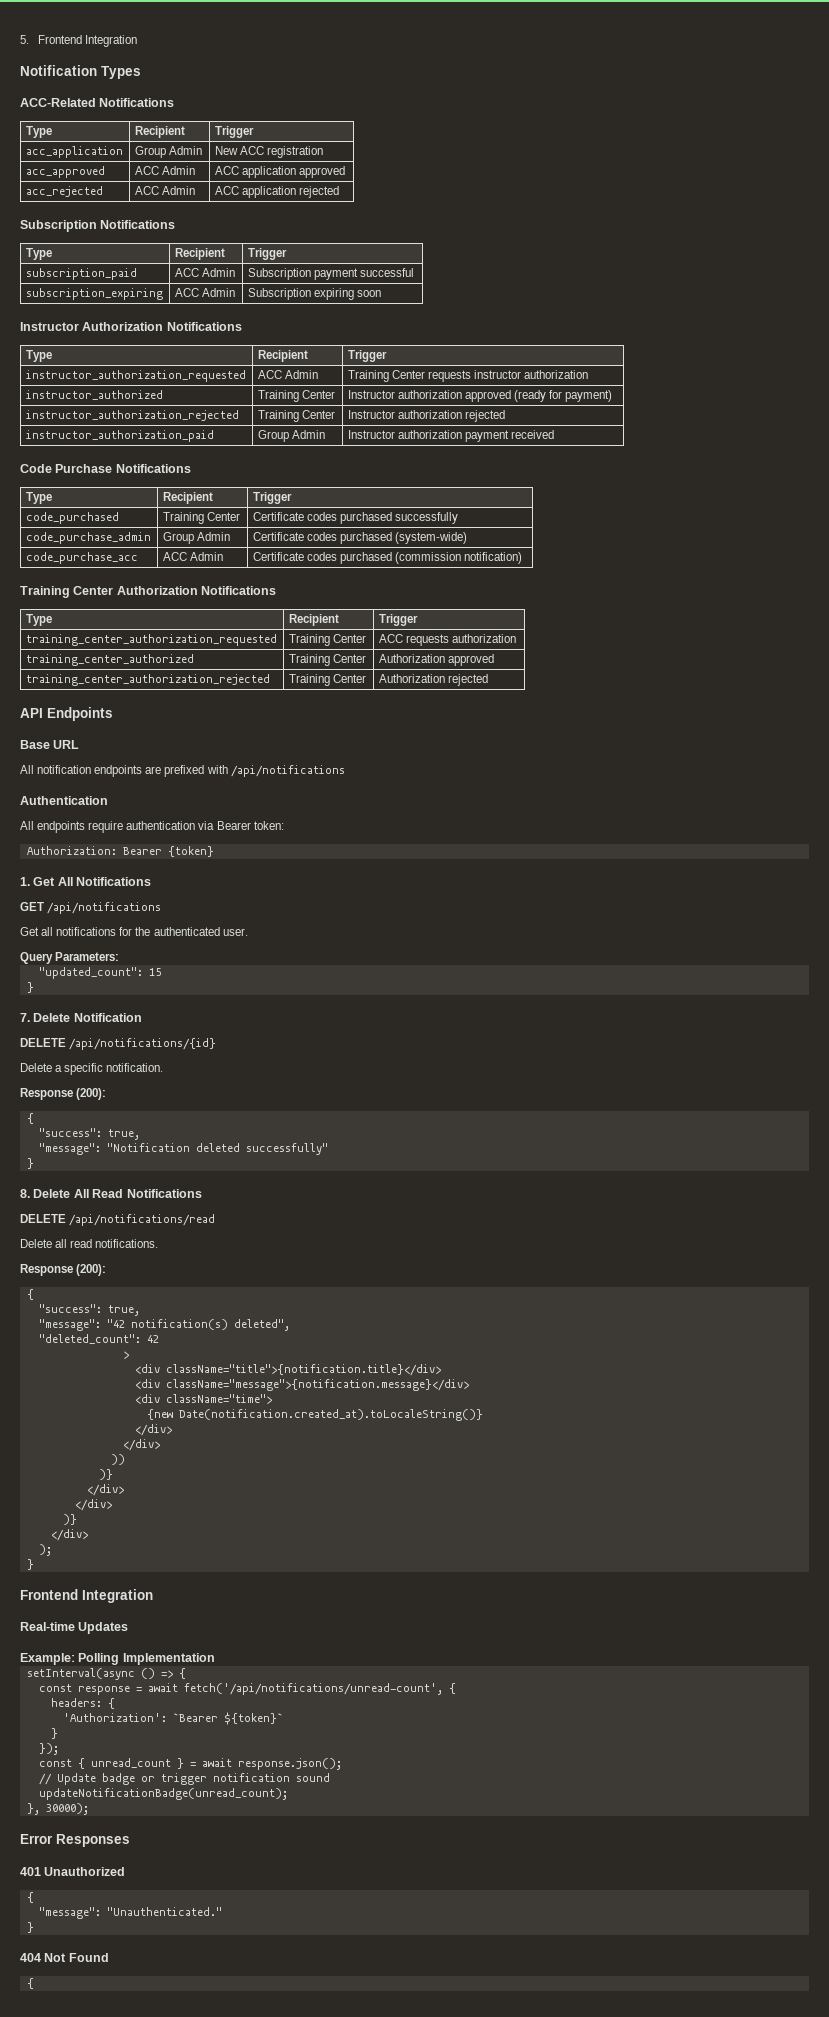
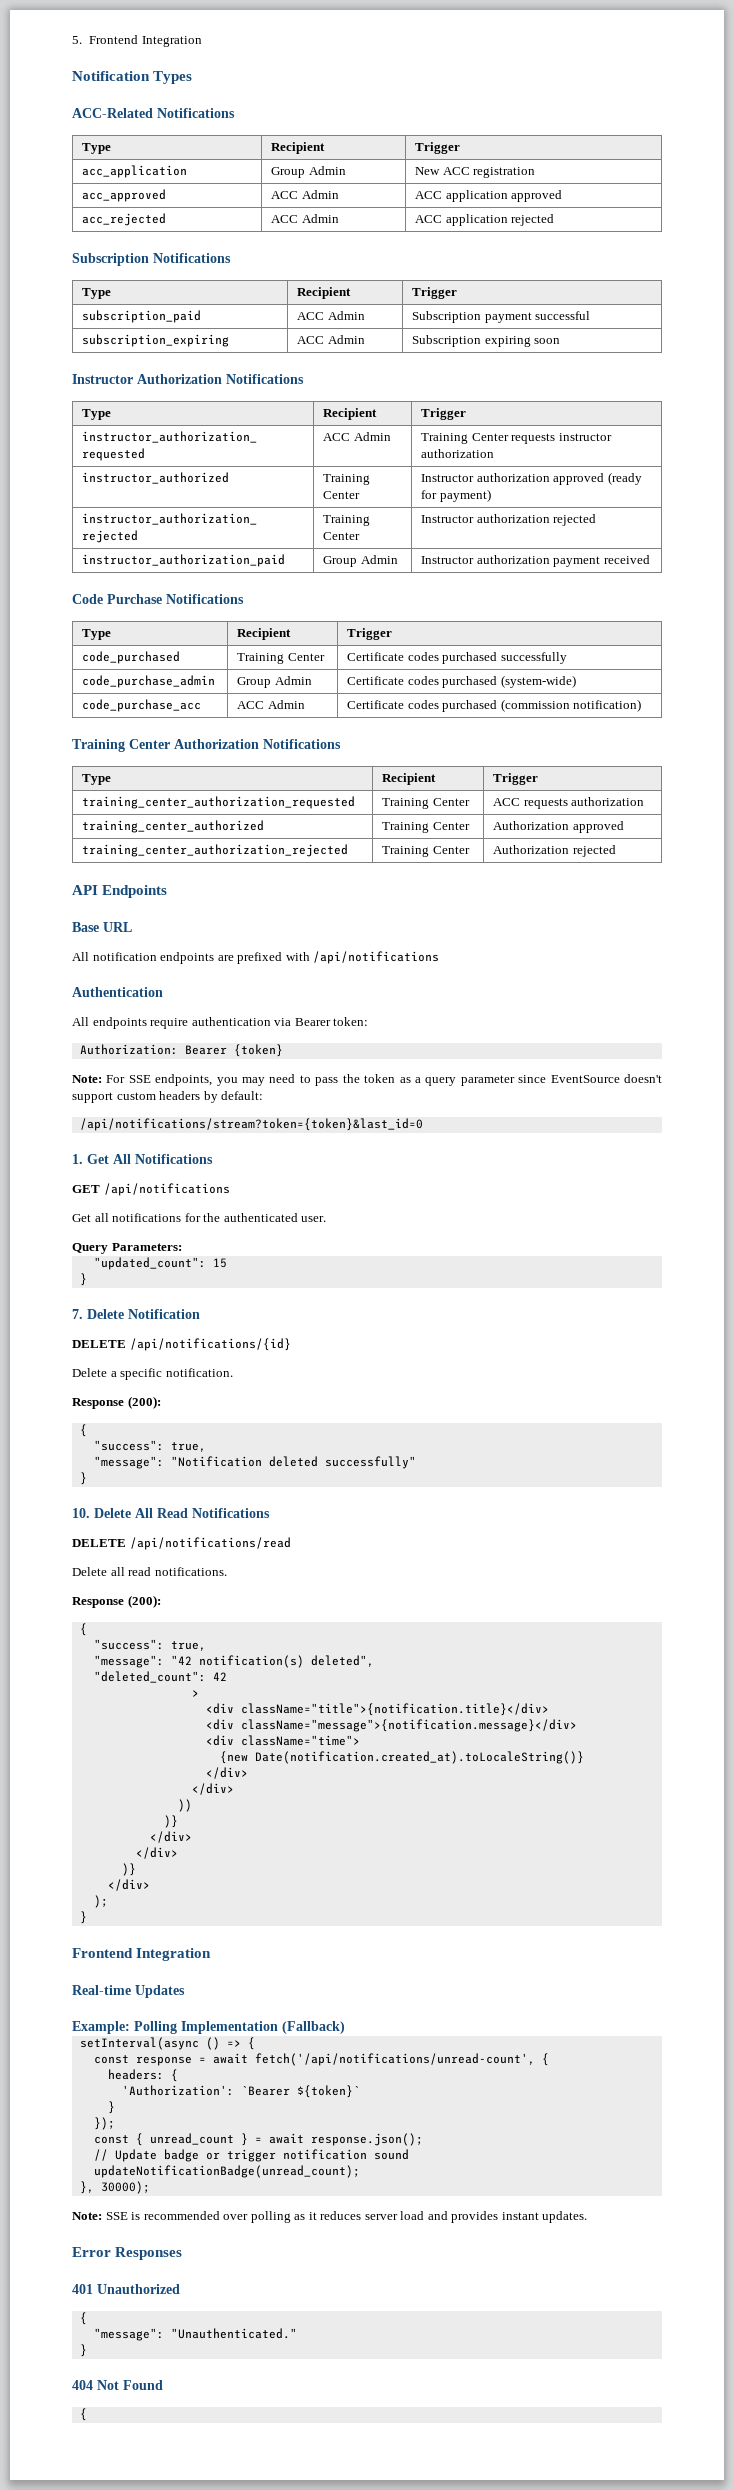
+ Note: For SSE endpoints, you may need to pass the token as a query parameter since EventSource doesn't support custom headers by default:
+ /api/notifications/stream?token={token}&last_id=0
- 8. Delete All Read Notifications
+ 10. Delete All Read Notifications
- Example: Polling Implementation
+ Example: Polling Implementation (Fallback)
+ Note: SSE is recommended over polling as it reduces server load and provides instant updates.

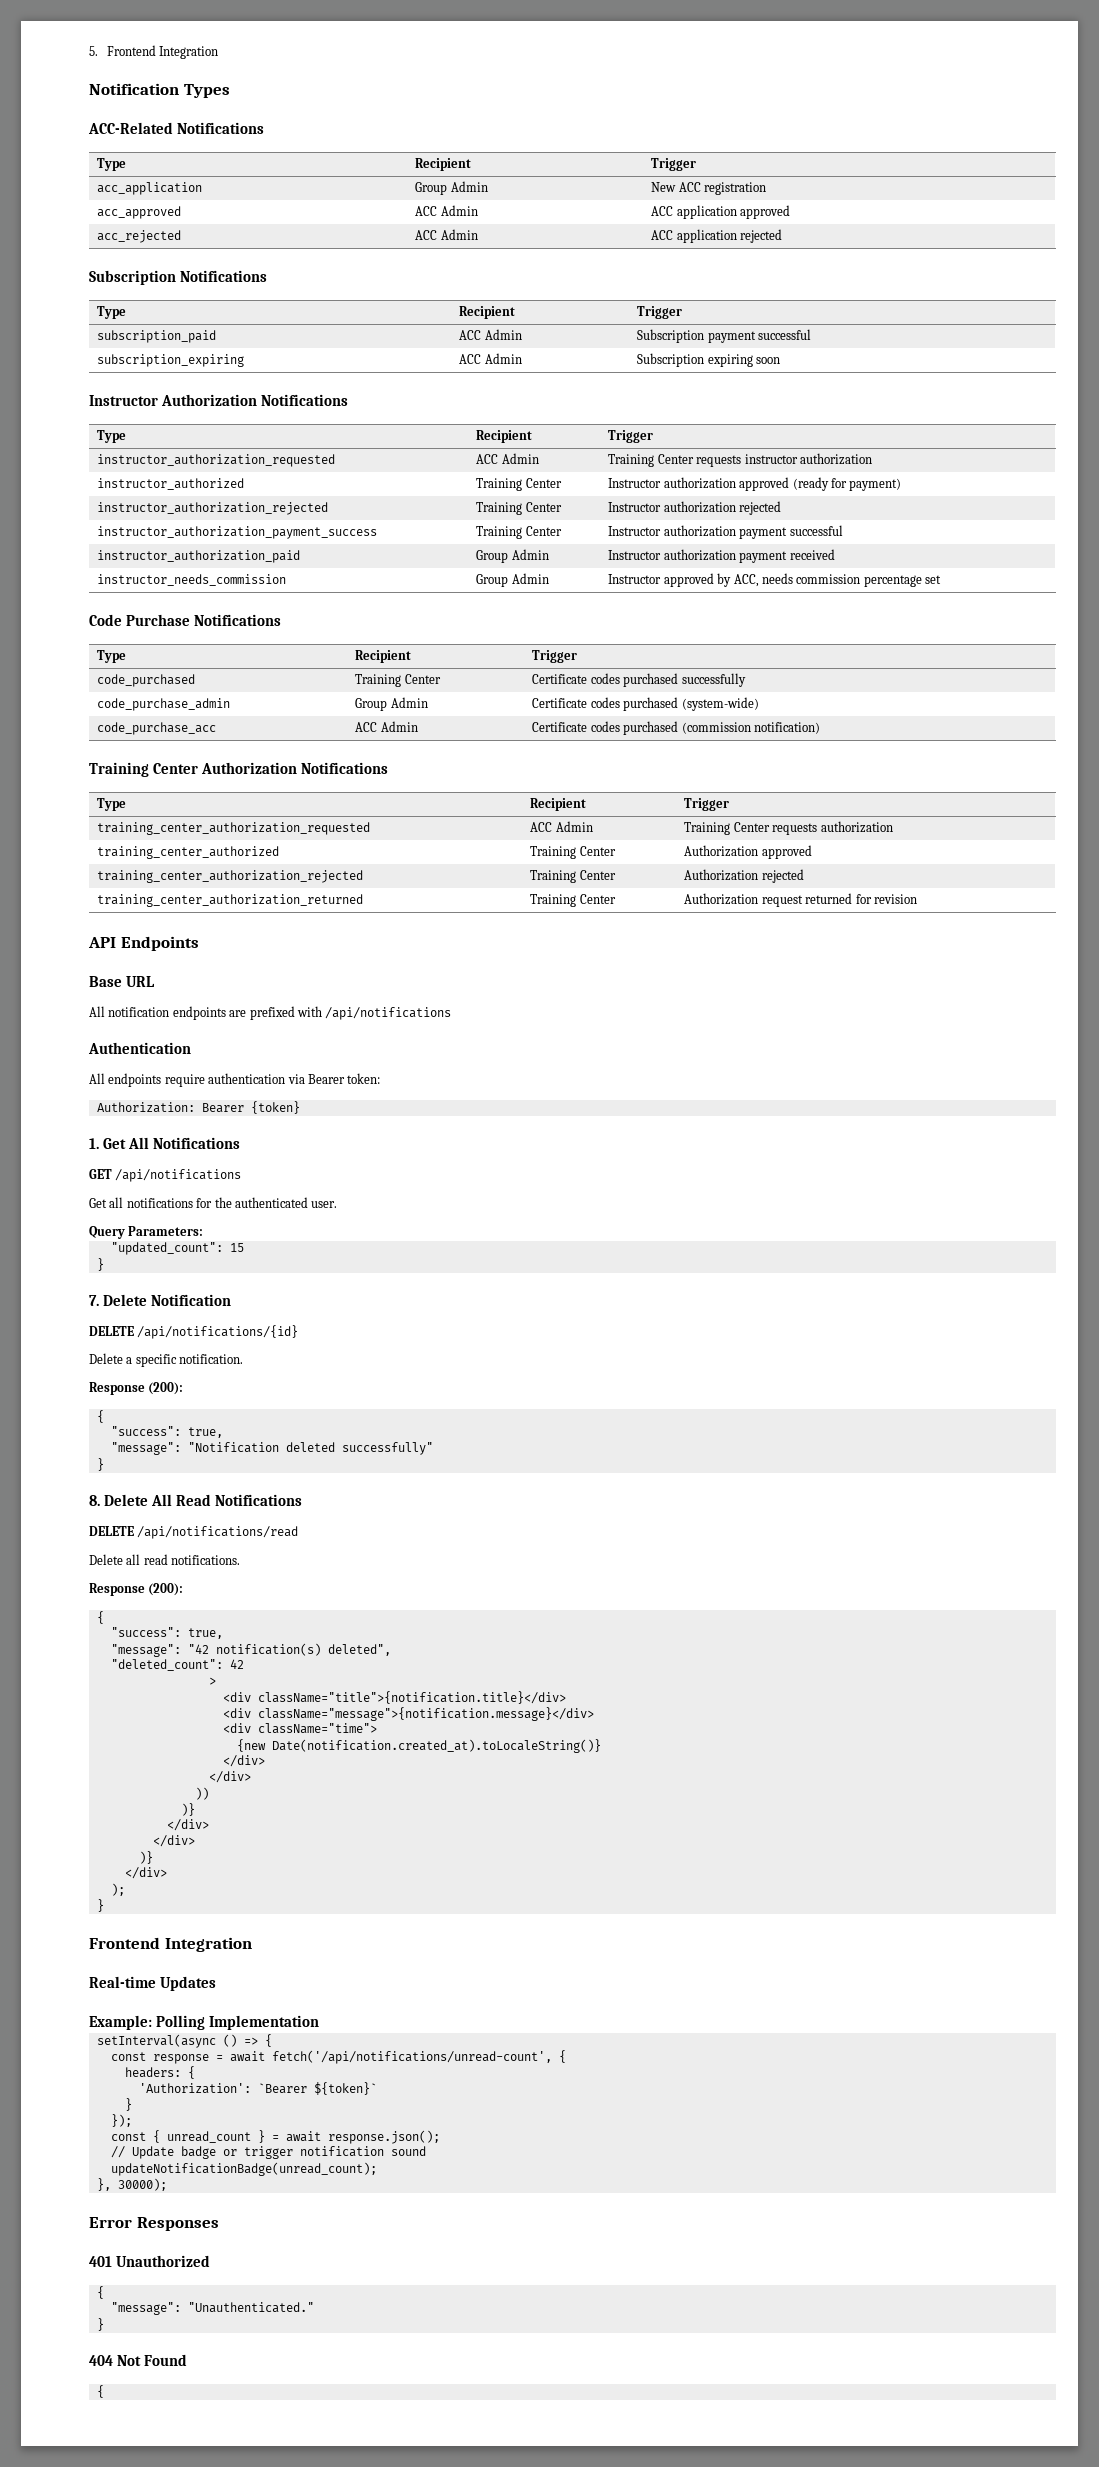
+ instructor_authorization_payment_success | Training Center | Instructor authorization payment successful
+ instructor_needs_commission | Group Admin | Instructor approved by ACC, needs commission percentage set
- training_center_authorization_requested | Training Center | ACC requests authorization
+ training_center_authorization_requested | ACC Admin | Training Center requests authorization
+ training_center_authorization_returned | Training Center | Authorization request returned for revision
- Note: For SSE endpoints, you may need to pass the token as a query parameter since EventSource doesn't support custom headers by default:
- /api/notifications/stream?token={token}&last_id=0
- 10. Delete All Read Notifications
+ 8. Delete All Read Notifications
- Example: Polling Implementation (Fallback)
+ Example: Polling Implementation
- Note: SSE is recommended over polling as it reduces server load and provides instant updates.

